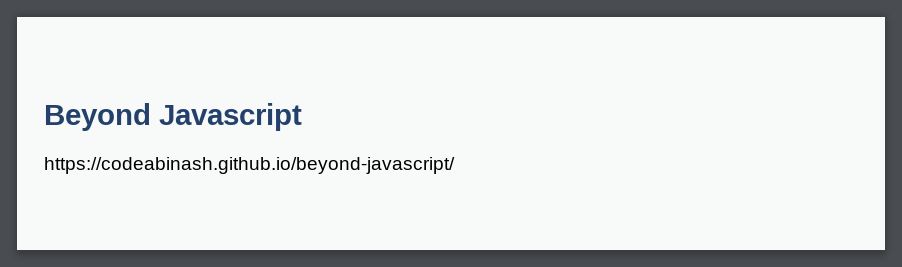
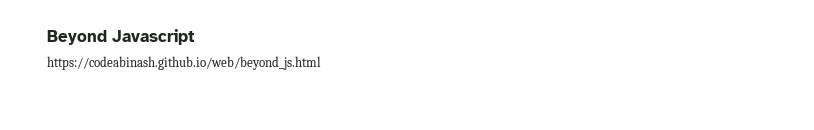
- https://codeabinash.github.io/beyond-javascript/
+ https://codeabinash.github.io/web/beyond_js.html

